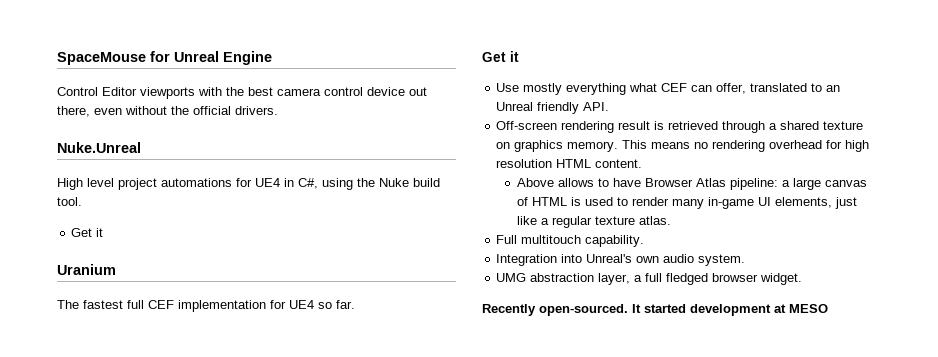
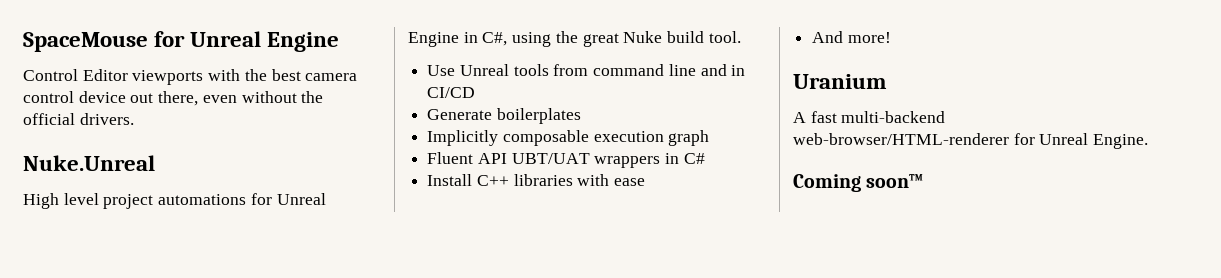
- High level project automations for UE4 in C#, using the Nuke build tool.
- Get it
+ High level project automations for Unreal Engine in C#, using the great Nuke build tool.
+ Use Unreal tools from command line and in CI/CD
+ Generate boilerplates
+ Implicitly composable execution graph
+ Fluent API UBT/UAT wrappers in C#
+ Install C++ libraries with ease
+ And more!
  Uranium
- The fastest full CEF implementation for UE4 so far.
- Get it
- Use mostly everything what CEF can offer, translated to an Unreal friendly API.
- Off-screen rendering result is retrieved through a shared texture on graphics memory. This means no rendering overhead for high resolution HTML content.
- Above allows to have Browser Atlas pipeline: a large canvas of HTML is used to render many in-game UI elements, just like a regular texture atlas.
- Full multitouch capability.
- Integration into Unreal's own audio system.
- UMG abstraction layer, a full fledged browser widget.
- Recently open-sourced. It started development at MESO
+ A fast multi-backend web-browser/HTML-renderer for Unreal Engine.
+ Coming soon™

